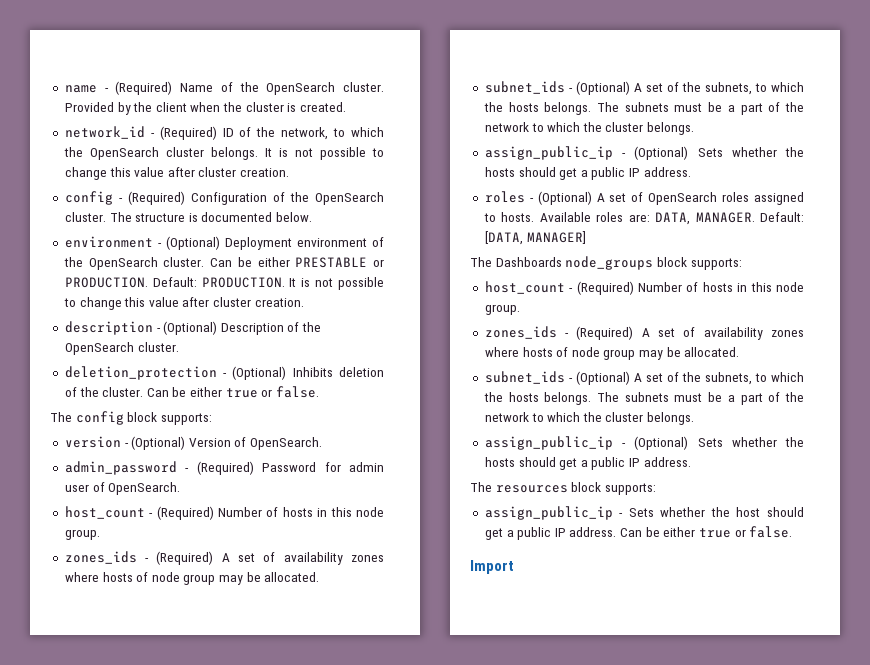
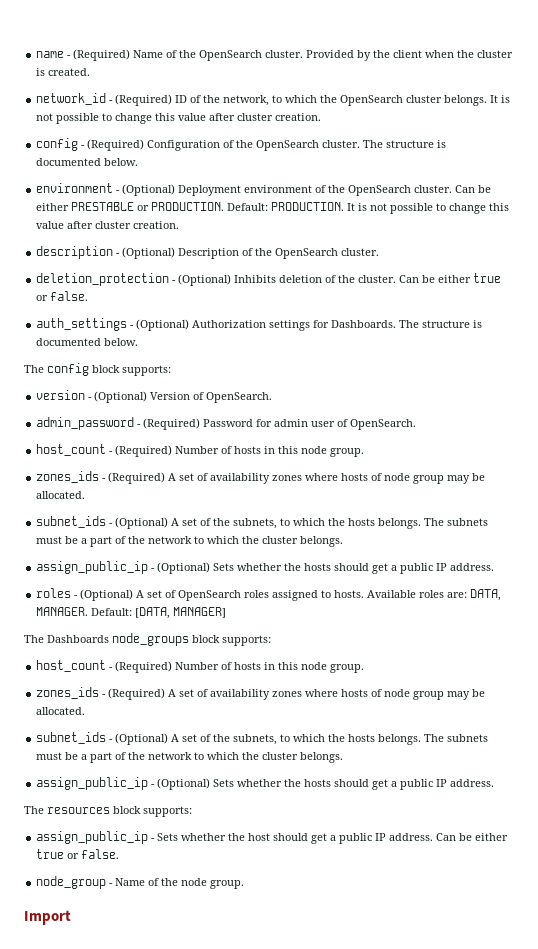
+ auth_settings - (Optional) Authorization settings for Dashboards. The structure is documented below.
+ node_group - Name of the node group.

